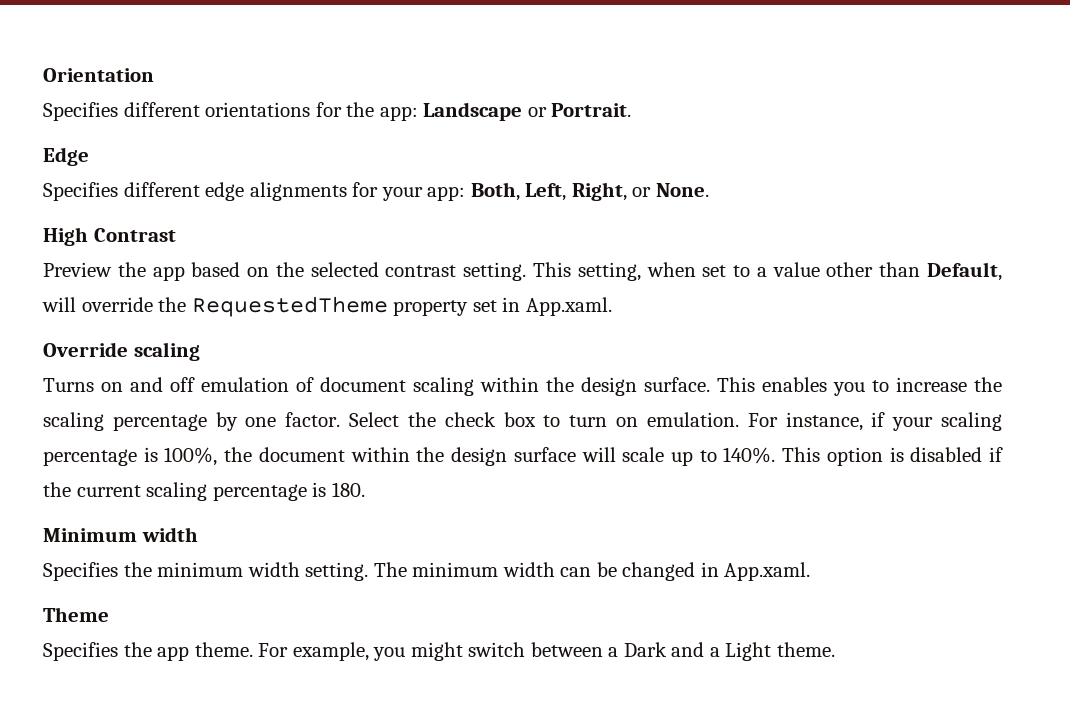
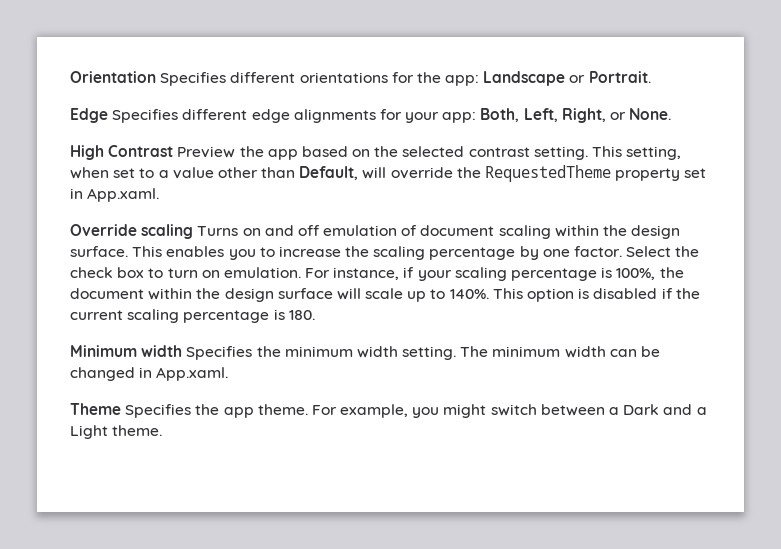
- Orientation
- Specifies different orientations for the app: Landscape or Portrait.
+ Orientation Specifies different orientations for the app: Landscape or Portrait.
- Edge
- Specifies different edge alignments for your app: Both, Left, Right, or None.
+ Edge Specifies different edge alignments for your app: Both, Left, Right, or None.
- High Contrast
- Preview the app based on the selected contrast setting.
+ High Contrast Preview the app based on the selected contrast setting.
- Override scaling
- Turns on and off emulation of document scaling within the design surface.
+ Override scaling Turns on and off emulation of document scaling within the design surface.
- Minimum width
- Specifies the minimum width setting.
+ Minimum width Specifies the minimum width setting.
- Theme
- Specifies the app theme.
+ Theme Specifies the app theme.

